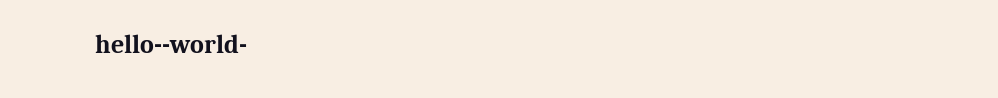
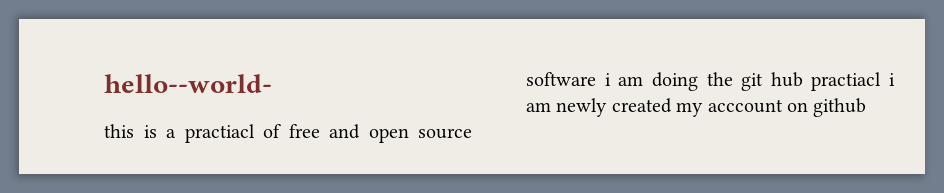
+ this is a practiacl of free and open source software i am doing the git hub practiacl i am newly created my acccount on github

